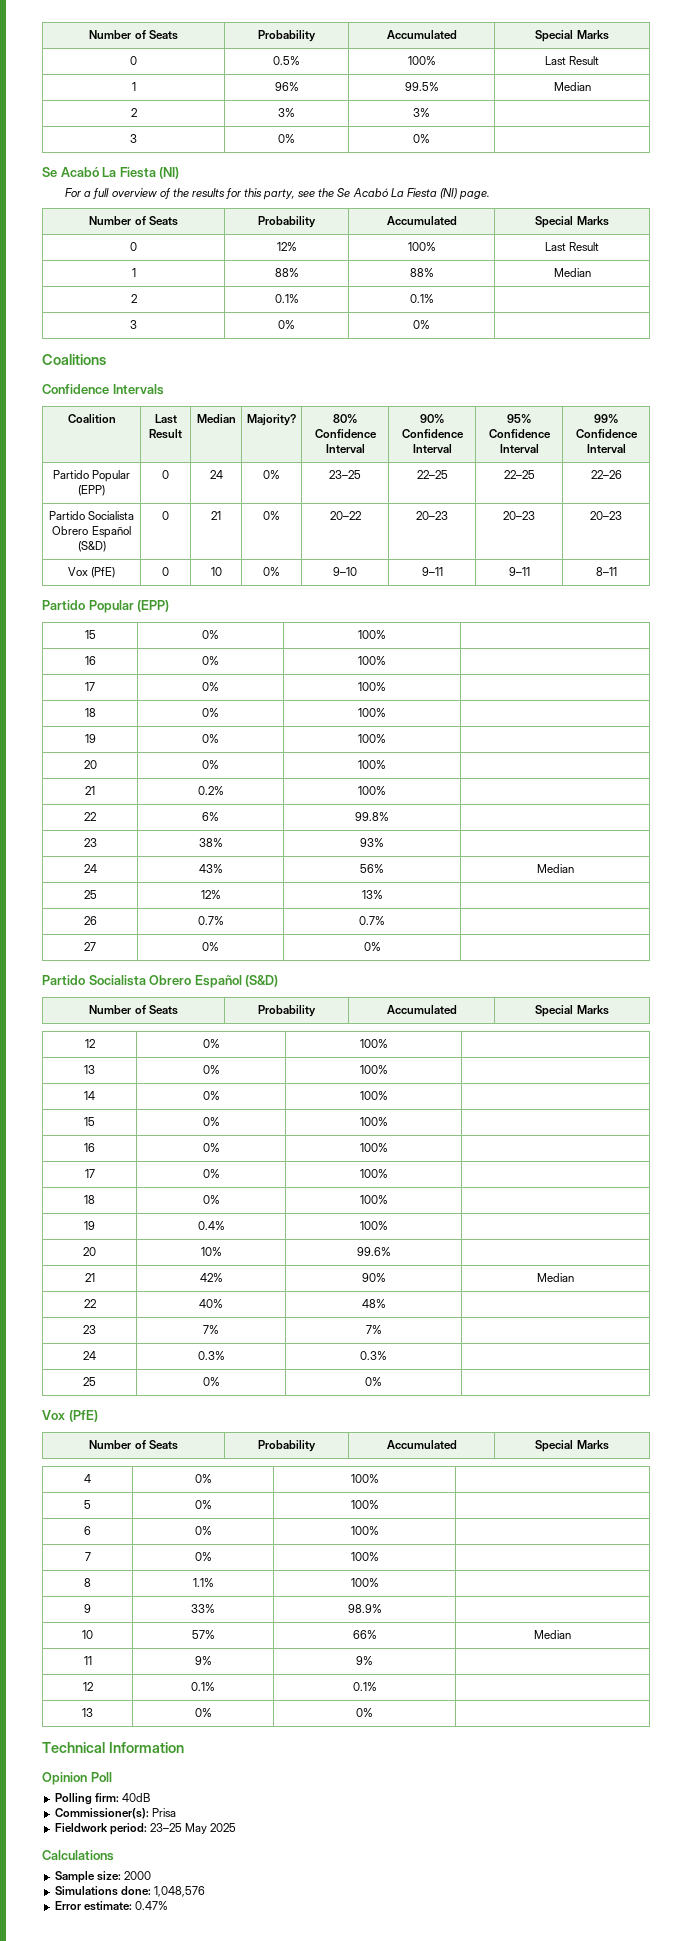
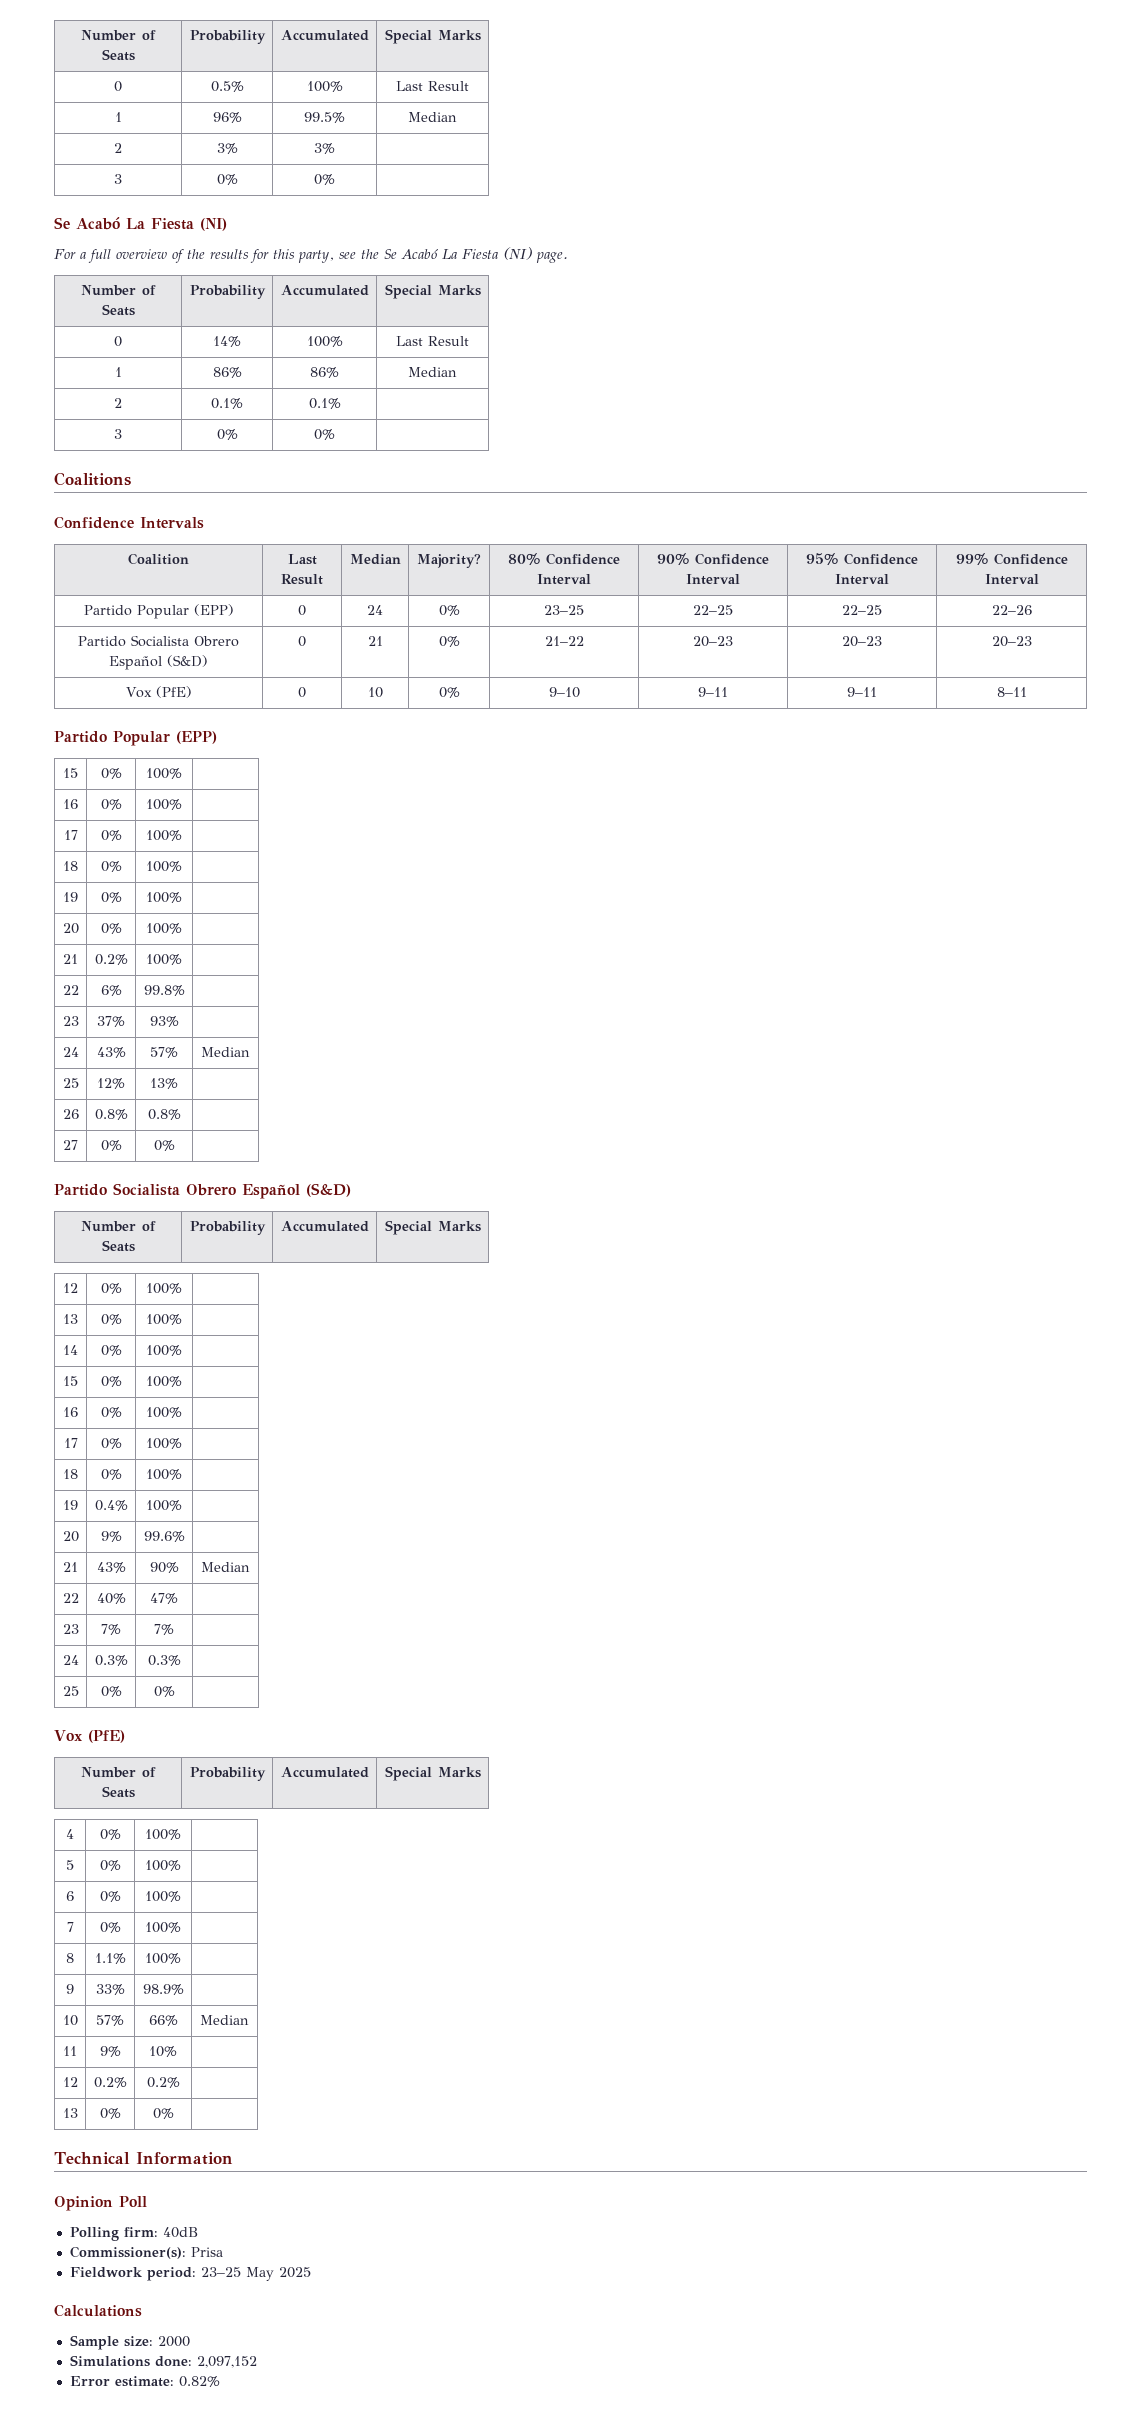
- 0 | 12% | 100% | Last Result
- 1 | 88% | 88% | Median
+ 0 | 14% | 100% | Last Result
+ 1 | 86% | 86% | Median
- Partido Socialista Obrero Español (S&D) | 0 | 21 | 0% | 20–22 | 20–23 | 20–23 | 20–23
+ Partido Socialista Obrero Español (S&D) | 0 | 21 | 0% | 21–22 | 20–23 | 20–23 | 20–23
- 23 | 38% | 93% |
+ 23 | 37% | 93% |
- 24 | 43% | 56% | Median
+ 24 | 43% | 57% | Median
- 26 | 0.7% | 0.7% |
+ 26 | 0.8% | 0.8% |
- 20 | 10% | 99.6% |
+ 20 | 9% | 99.6% |
- 21 | 42% | 90% | Median
+ 21 | 43% | 90% | Median
- 22 | 40% | 48% |
+ 22 | 40% | 47% |
- 11 | 9% | 9% |
- 12 | 0.1% | 0.1% |
+ 11 | 9% | 10% |
+ 12 | 0.2% | 0.2% |
- Simulations done: 1,048,576
+ Simulations done: 2,097,152
- Error estimate: 0.47%
+ Error estimate: 0.82%

